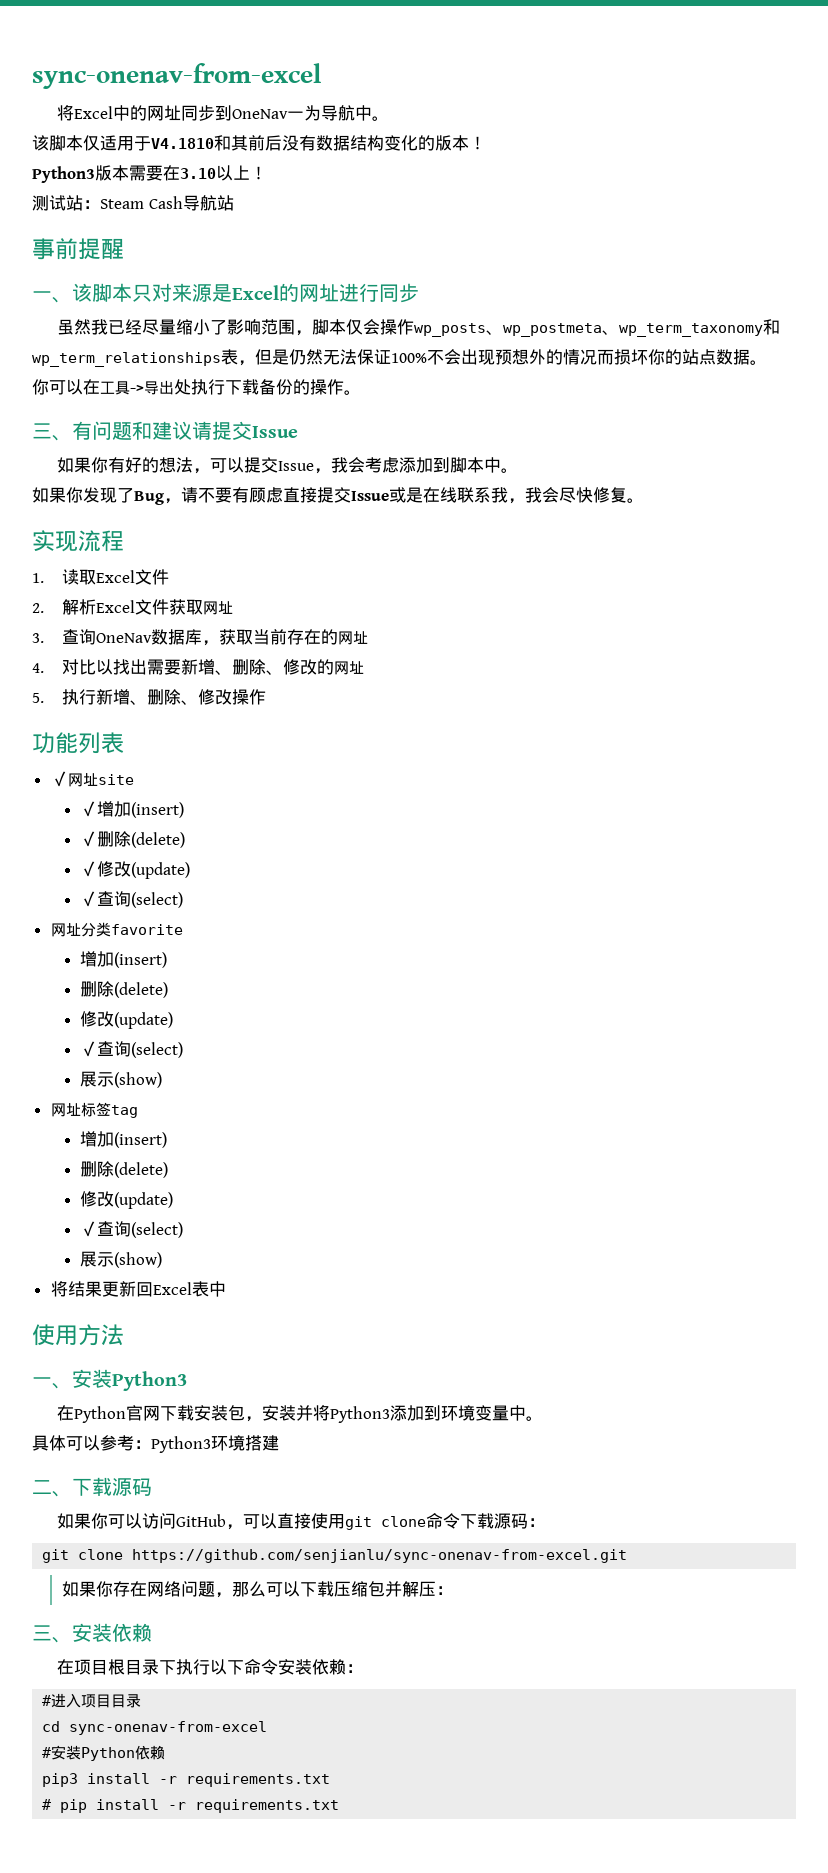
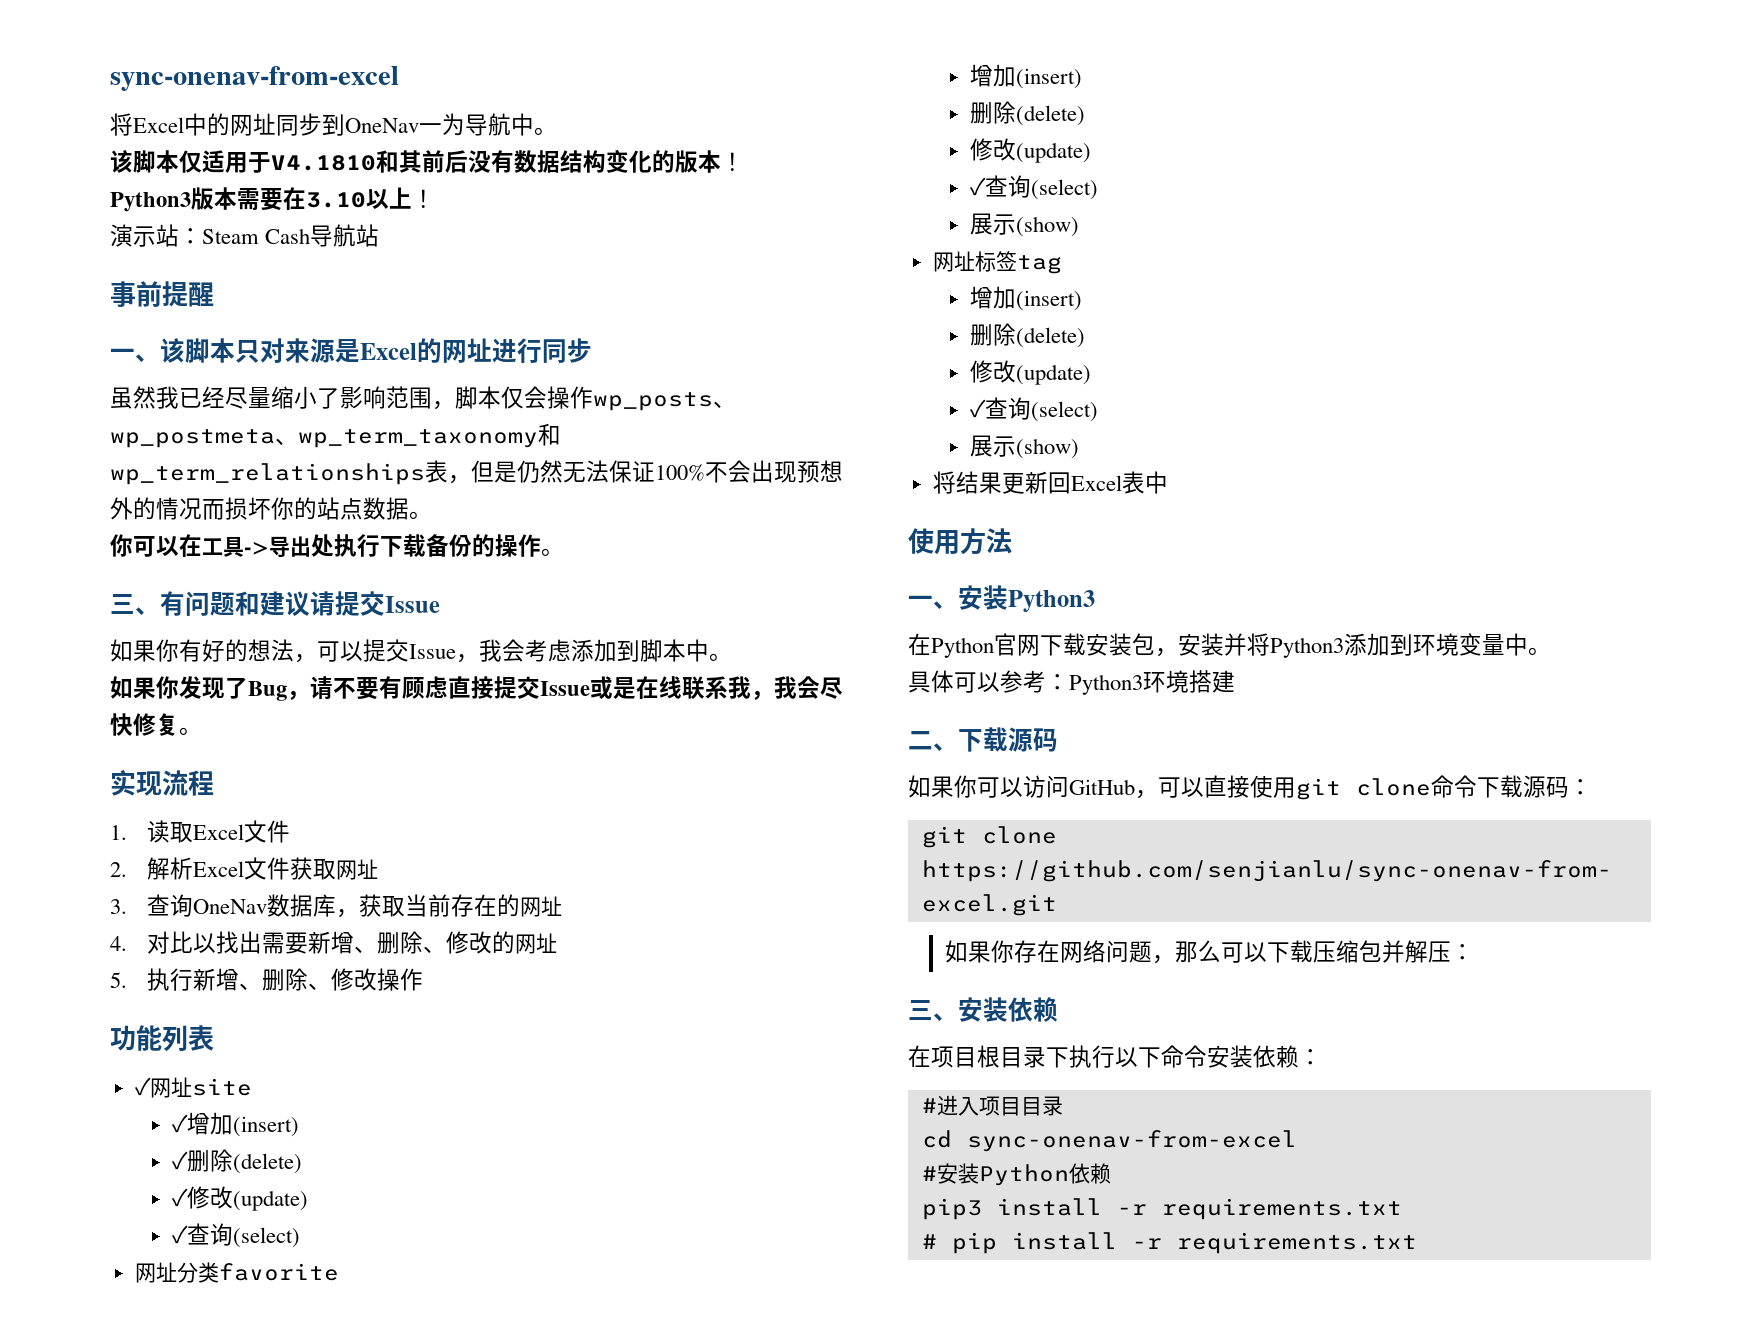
- 测试站：Steam Cash导航站
+ 演示站：Steam Cash导航站

